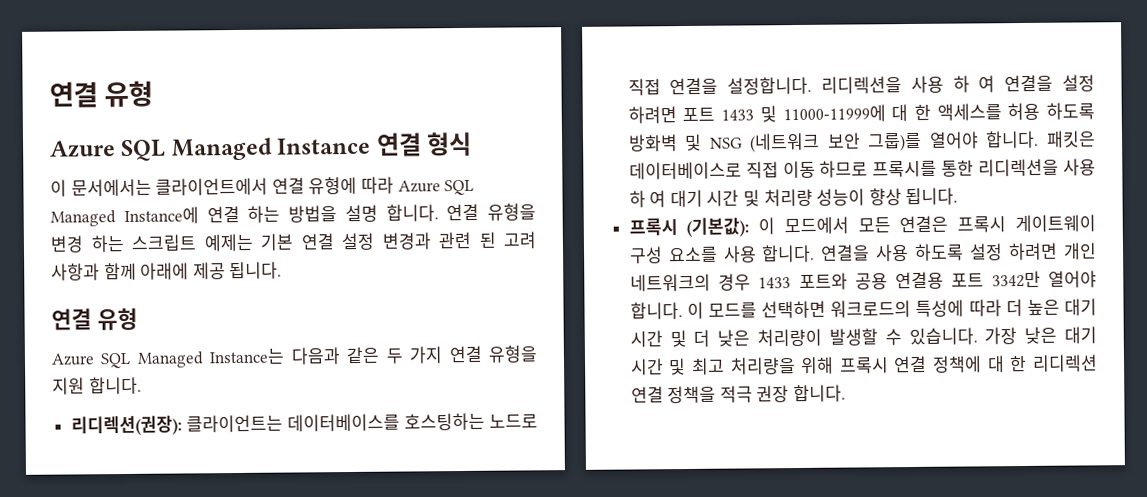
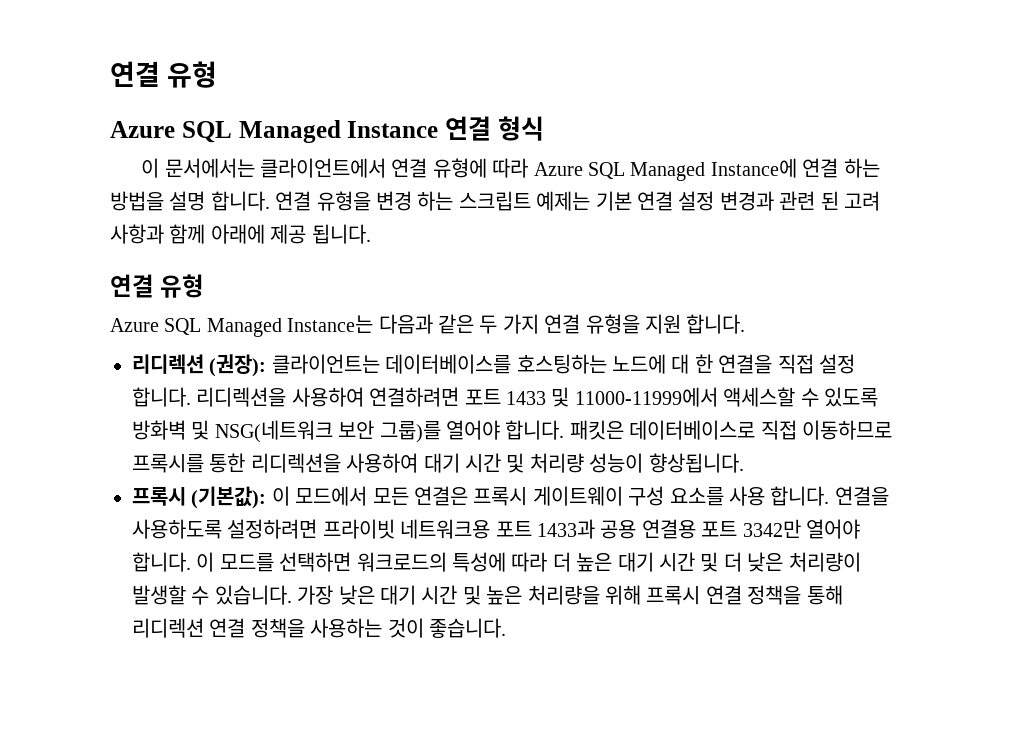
- 리디렉션(권장): 클라이언트는 데이터베이스를 호스팅하는 노드로 직접 연결을 설정합니다. 리디렉션을 사용 하 여 연결을 설정 하려면 포트 1433 및 11000-11999에 대 한 액세스를 허용 하도록 방화벽 및 NSG (네트워크 보안 그룹)를 열어야 합니다.
+ 리디렉션 (권장): 클라이언트는 데이터베이스를 호스팅하는 노드에 대 한 연결을 직접 설정 합니다. 리디렉션을 사용하여 연결하려면 포트 1433 및 11000-11999에서 액세스할 수 있도록 방화벽 및 NSG(네트워크 보안 그룹)를 열어야 합니다.
- 패킷은 데이터베이스로 직접 이동 하므로 프록시를 통한 리디렉션을 사용 하 여 대기 시간 및 처리량 성능이 향상 됩니다.
+ 패킷은 데이터베이스로 직접 이동하므로 프록시를 통한 리디렉션을 사용하여 대기 시간 및 처리량 성능이 향상됩니다.
- 연결을 사용 하도록 설정 하려면 개인 네트워크의 경우 1433 포트와 공용 연결용 포트 3342만 열어야 합니다.
+ 연결을 사용하도록 설정하려면 프라이빗 네트워크용 포트 1433과 공용 연결용 포트 3342만 열어야 합니다.
- 가장 낮은 대기 시간 및 최고 처리량을 위해 프록시 연결 정책에 대 한 리디렉션 연결 정책을 적극 권장 합니다.
+ 가장 낮은 대기 시간 및 높은 처리량을 위해 프록시 연결 정책을 통해 리디렉션 연결 정책을 사용하는 것이 좋습니다.

